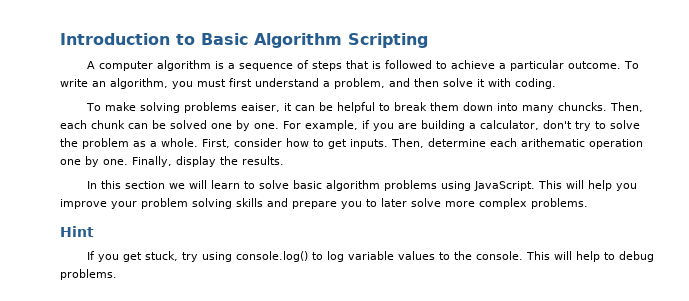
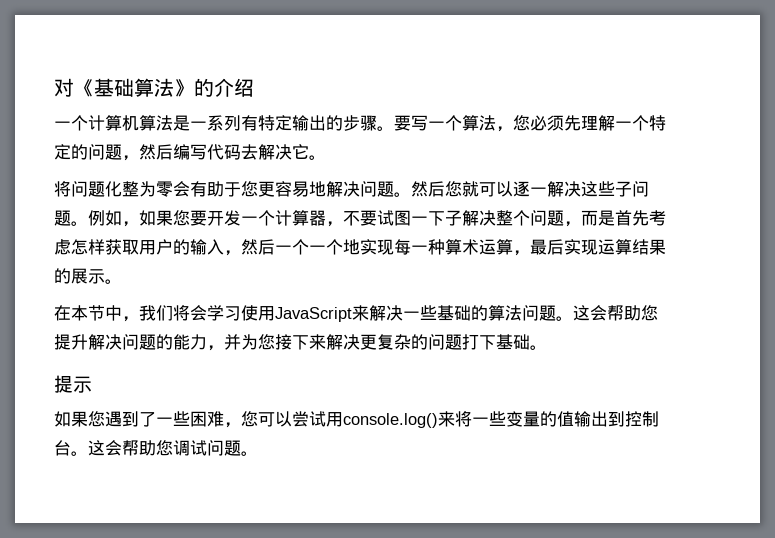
- Introduction to Basic Algorithm Scripting
- A computer algorithm is a sequence of steps that is followed to achieve a particular outcome. To write an algorithm, you must first understand a problem, and then solve it with coding.
- To make solving problems eaiser, it can be helpful to break them down into many chuncks. Then, each chunk can be solved one by one. For example, if you are building a calculator, don't try to solve the problem as a whole. First, consider how to get inputs. Then, determine each arithematic operation one by one. Finally, display the results.
- In this section we will learn to solve basic algorithm problems using JavaScript. This will help you improve your problem solving skills and prepare you to later solve more complex problems.
- Hint
- If you get stuck, try using console.log() to log variable values to the console. This will help to debug problems.
+ 对《基础算法》的介绍
+ 一个计算机算法是一系列有特定输出的步骤。要写一个算法，您必须先理解一个特定的问题，然后编写代码去解决它。
+ 将问题化整为零会有助于您更容易地解决问题。然后您就可以逐一解决这些子问题。例如，如果您要开发一个计算器，不要试图一下子解决整个问题，而是首先考虑怎样获取用户的输入，然后一个一个地实现每一种算术运算，最后实现运算结果的展示。
+ 在本节中，我们将会学习使用JavaScript来解决一些基础的算法问题。这会帮助您提升解决问题的能力，并为您接下来解决更复杂的问题打下基础。
+ 提示
+ 如果您遇到了一些困难，您可以尝试用console.log()来将一些变量的值输出到控制台。这会帮助您调试问题。

